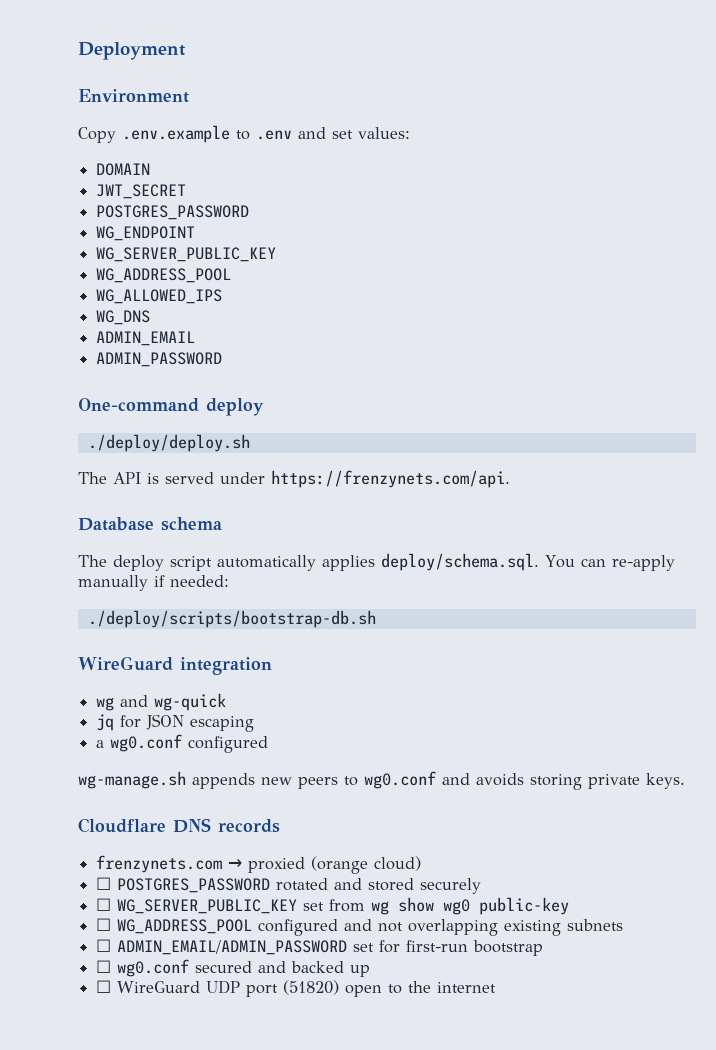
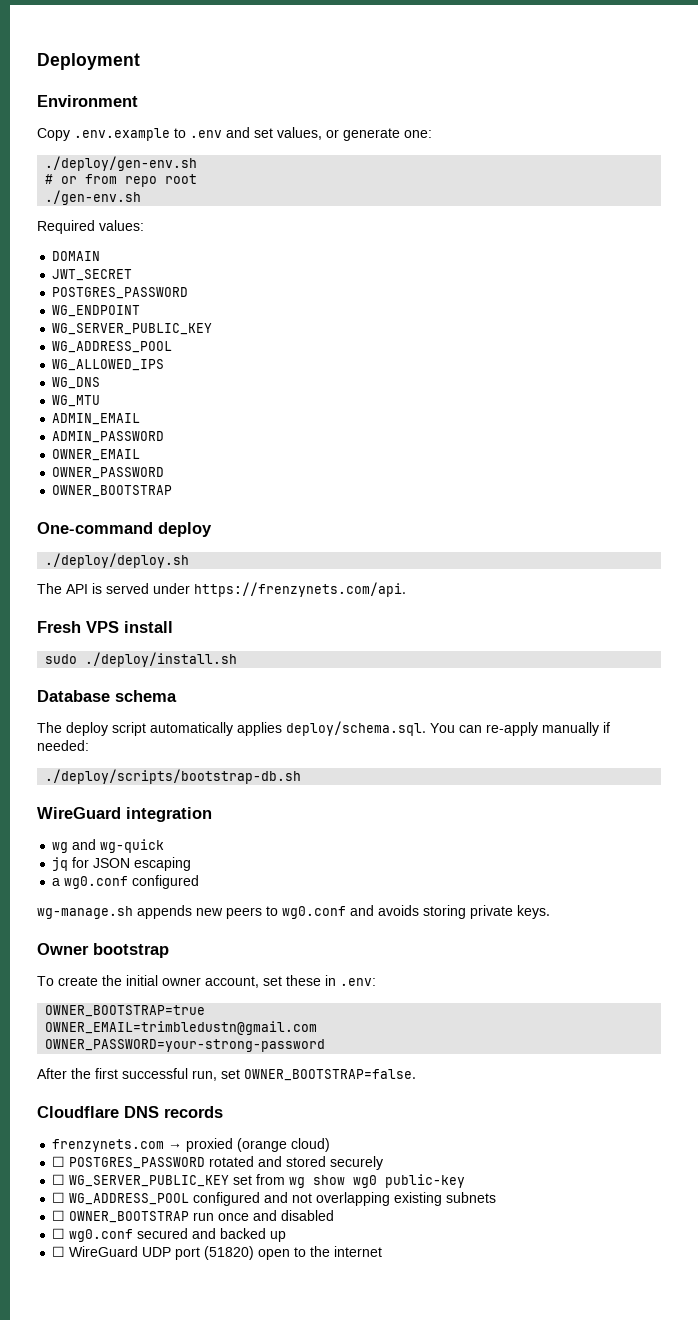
- Copy .env.example to .env and set values:
+ Copy .env.example to .env and set values, or generate one:
+ ./deploy/gen-env.sh
+ # or from repo root
+ ./gen-env.sh
+ Required values:
+ WG_MTU
+ OWNER_EMAIL
+ OWNER_PASSWORD
+ OWNER_BOOTSTRAP
+ Fresh VPS install
+ sudo ./deploy/install.sh
+ Owner bootstrap
+ To create the initial owner account, set these in .env:
+ OWNER_BOOTSTRAP=true
+ OWNER_EMAIL=trimbledustn@gmail.com
+ OWNER_PASSWORD=your-strong-password
+ After the first successful run, set OWNER_BOOTSTRAP=false.
- ☐ ADMIN_EMAIL/ADMIN_PASSWORD set for first-run bootstrap
+ ☐ OWNER_BOOTSTRAP run once and disabled

